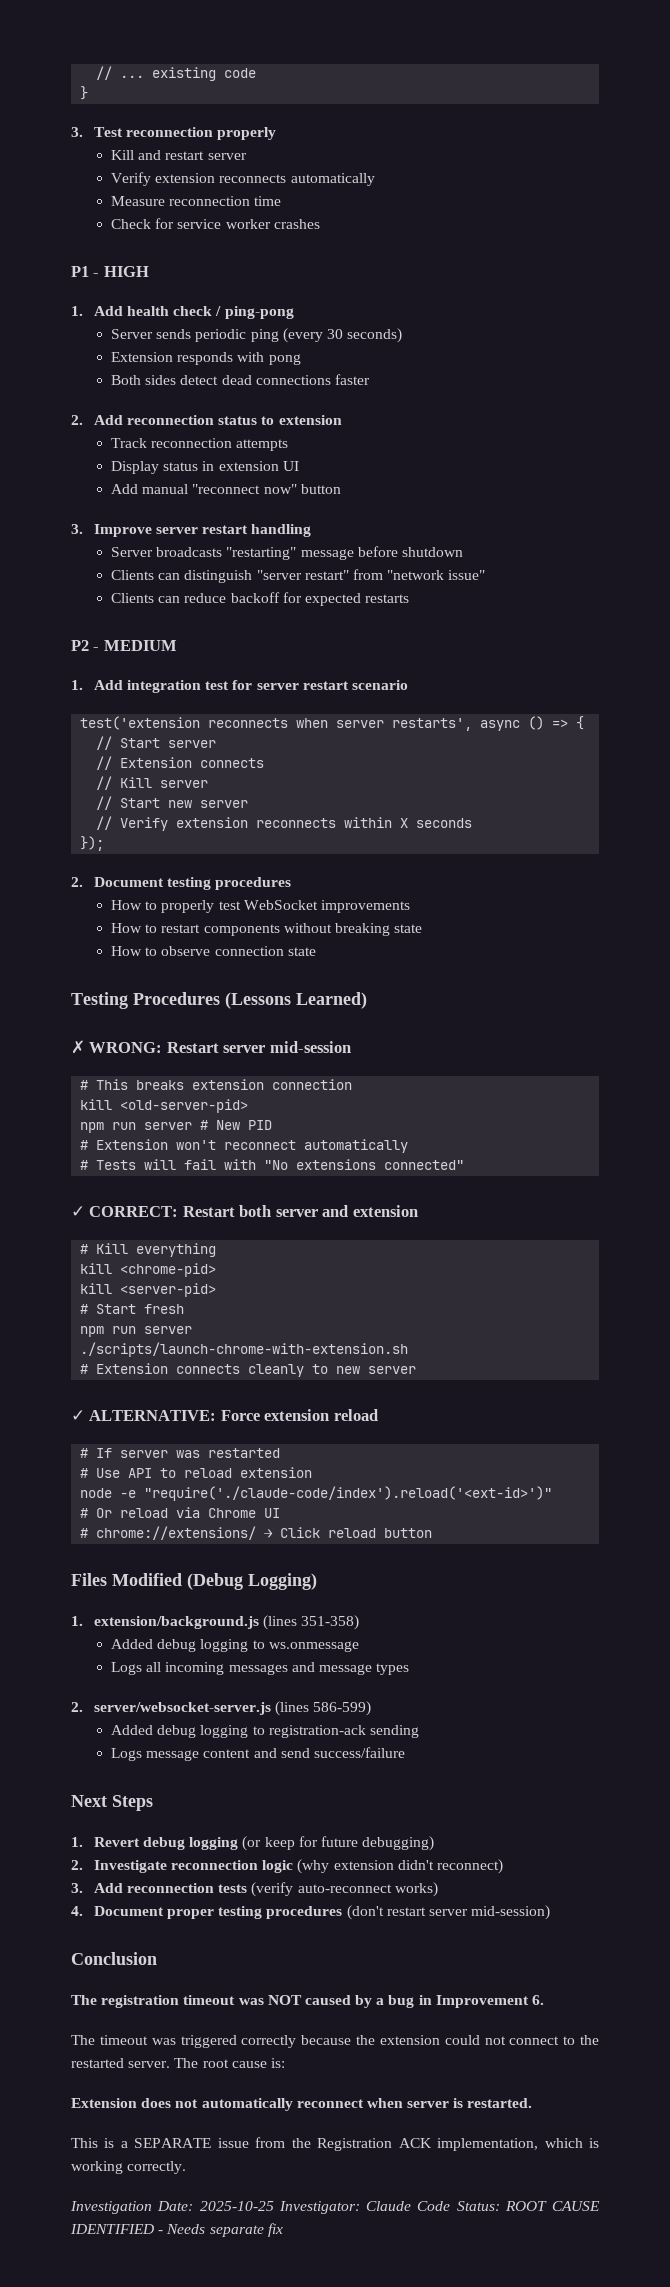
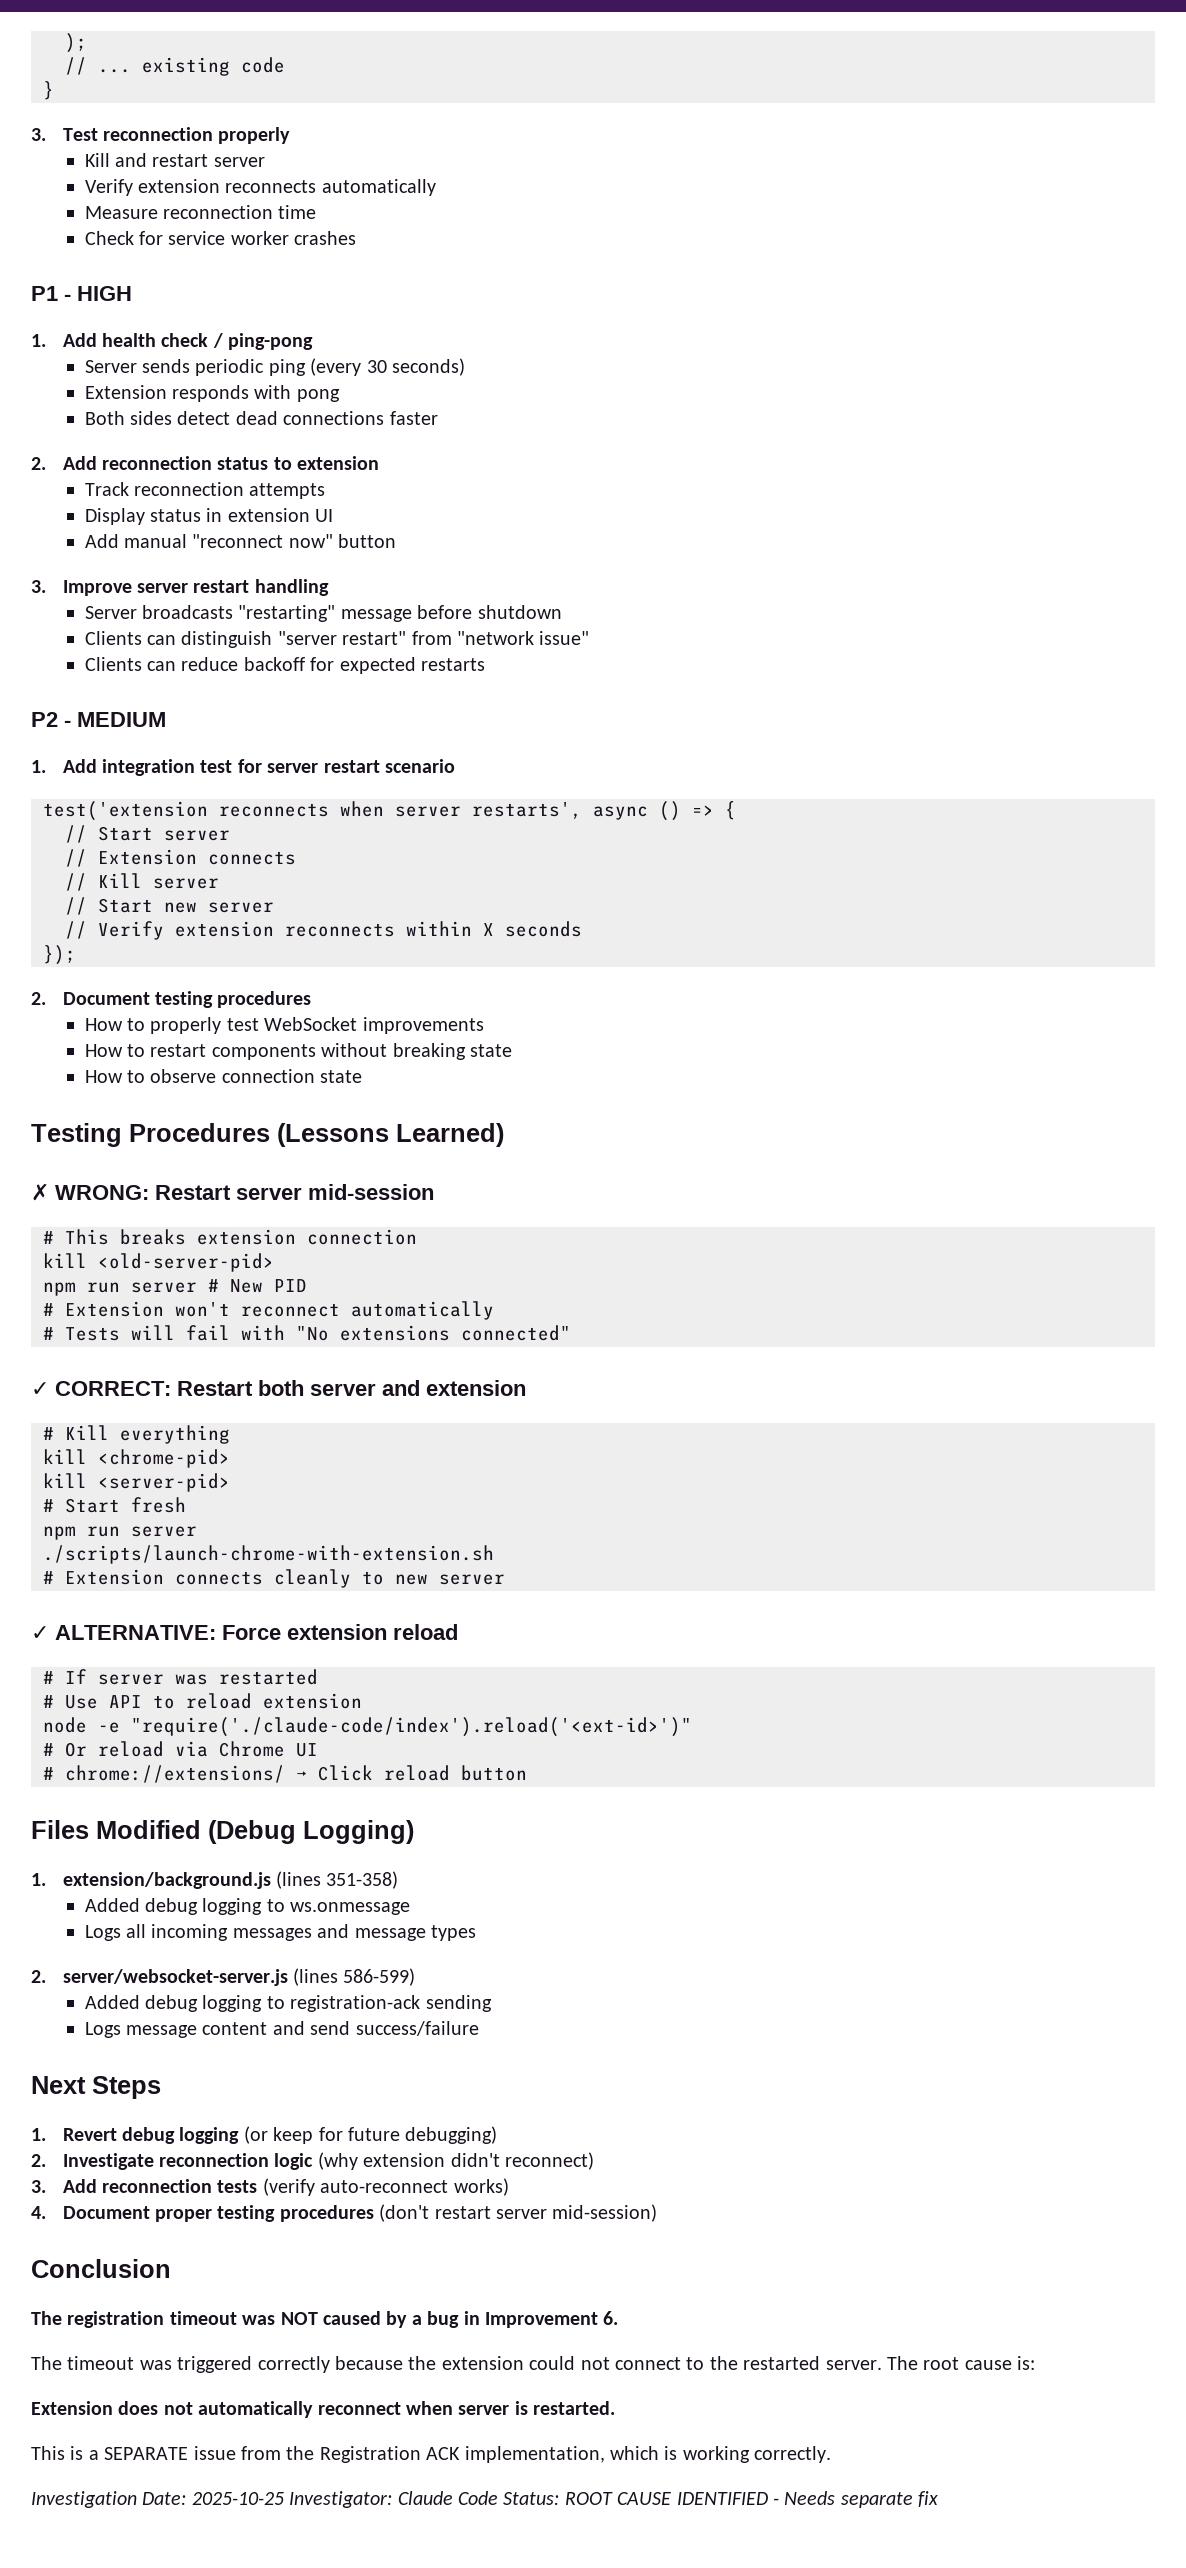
+ );

